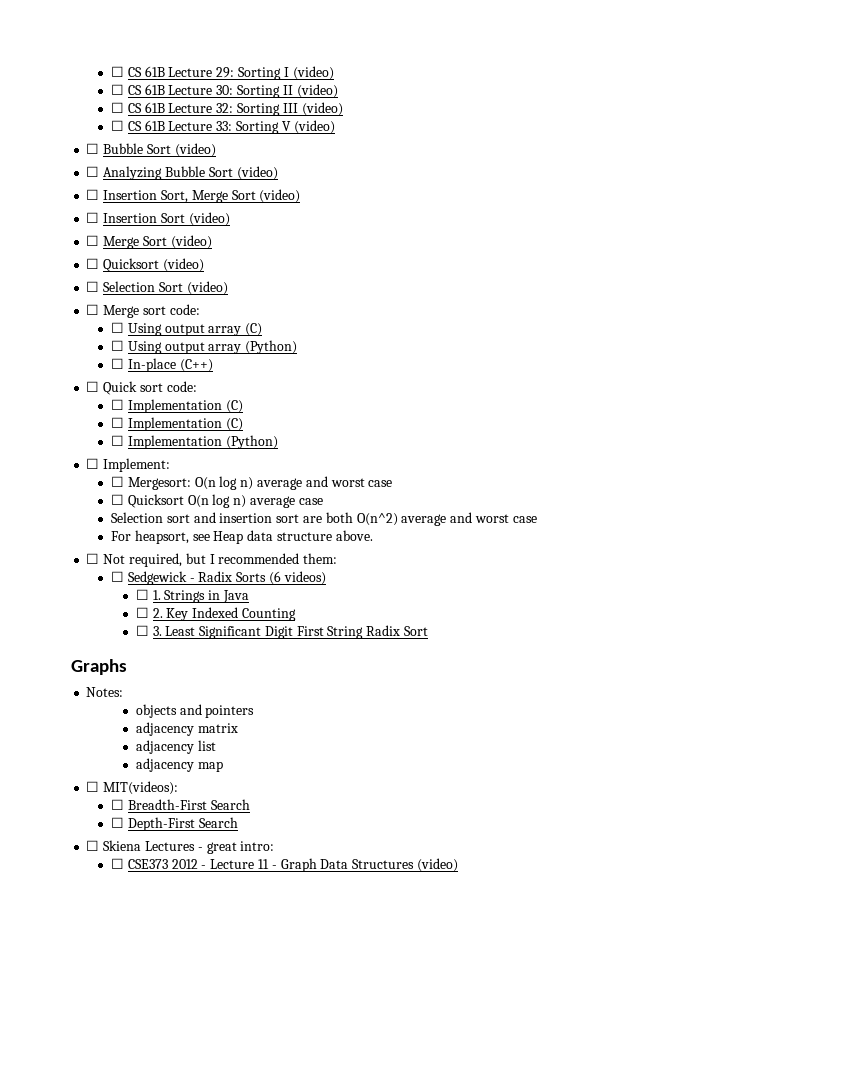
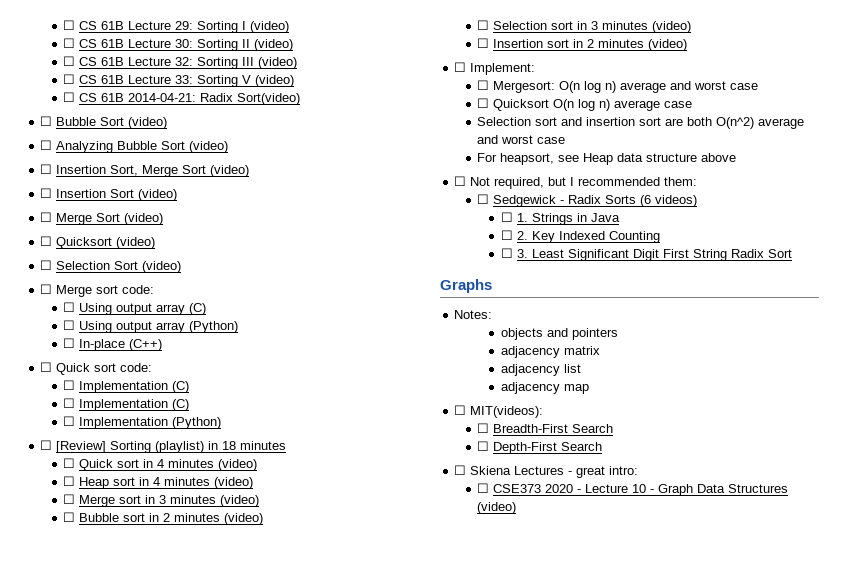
+ ☐ CS 61B 2014-04-21: Radix Sort(video)
+ ☐ [Review] Sorting (playlist) in 18 minutes
+ ☐ Quick sort in 4 minutes (video)
+ ☐ Heap sort in 4 minutes (video)
+ ☐ Merge sort in 3 minutes (video)
+ ☐ Bubble sort in 2 minutes (video)
+ ☐ Selection sort in 3 minutes (video)
+ ☐ Insertion sort in 2 minutes (video)
- For heapsort, see Heap data structure above.
+ For heapsort, see Heap data structure above
- ☐ CSE373 2012 - Lecture 11 - Graph Data Structures (video)
+ ☐ CSE373 2020 - Lecture 10 - Graph Data Structures (video)

